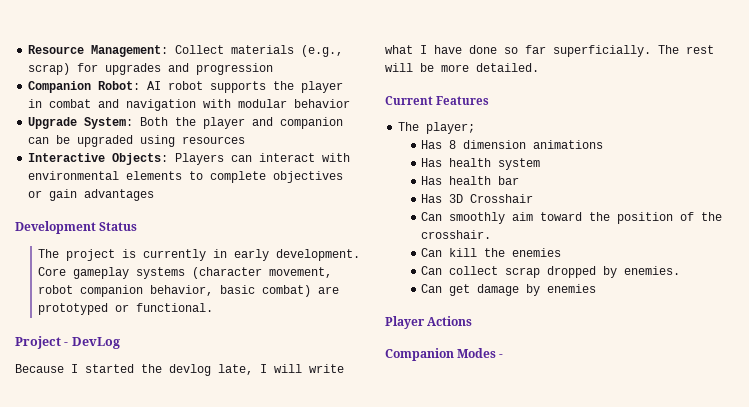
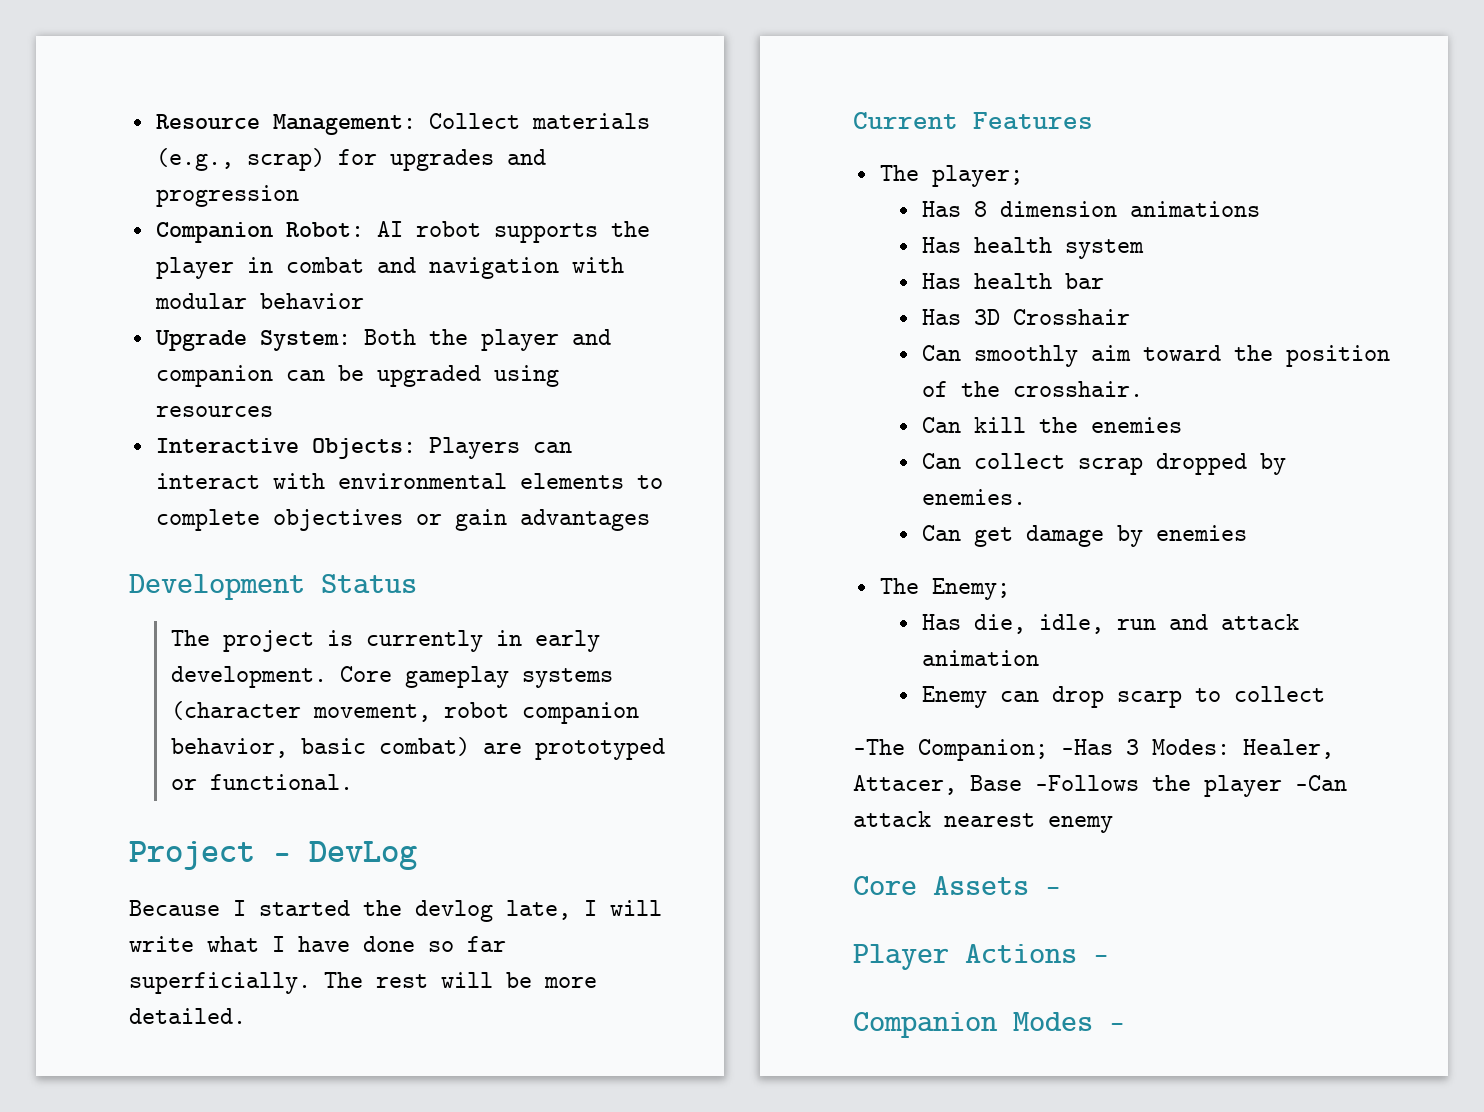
+ The Enemy;
+ Has die, idle, run and attack animation
+ Enemy can drop scarp to collect
+ -The Companion; -Has 3 Modes: Healer, Attacer, Base -Follows the player -Can attack nearest enemy
+ Core Assets -
- Player Actions
+ Player Actions -

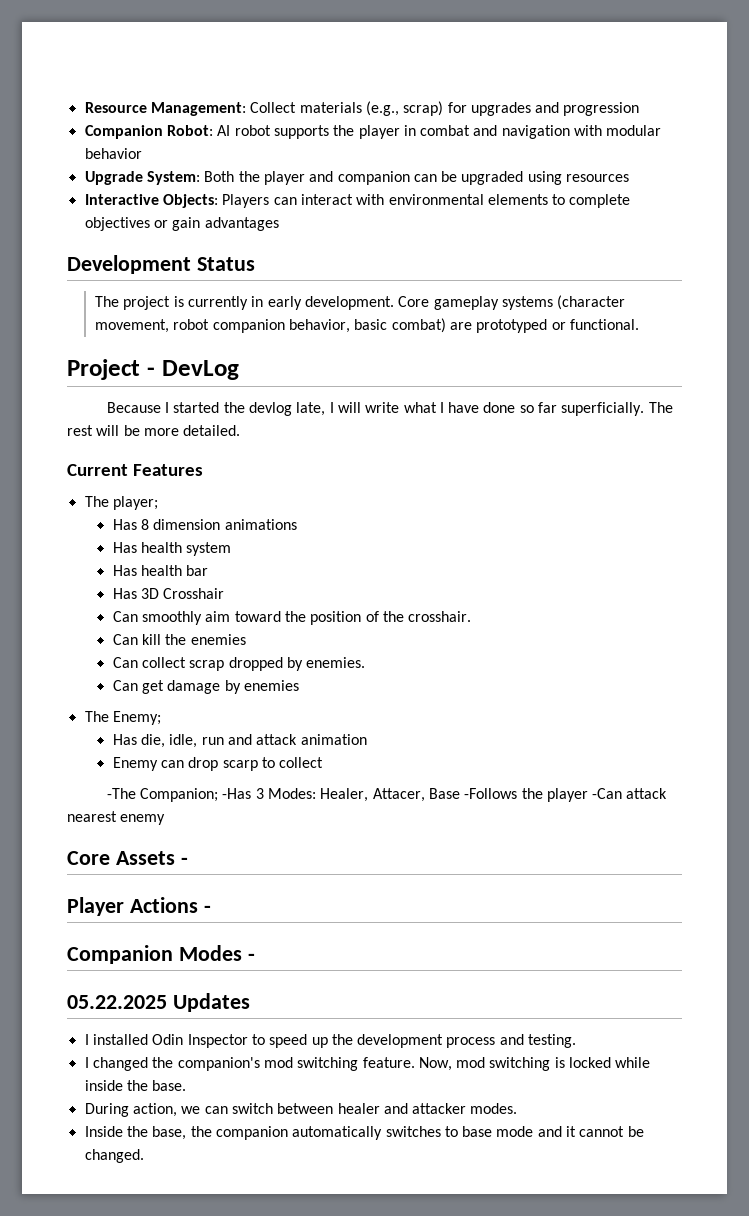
+ 05.22.2025 Updates
+ I installed Odin Inspector to speed up the development process and testing.
+ I changed the companion's mod switching feature. Now, mod switching is locked while inside the base.
+ During action, we can switch between healer and attacker modes.
+ Inside the base, the companion automatically switches to base mode and it cannot be changed.

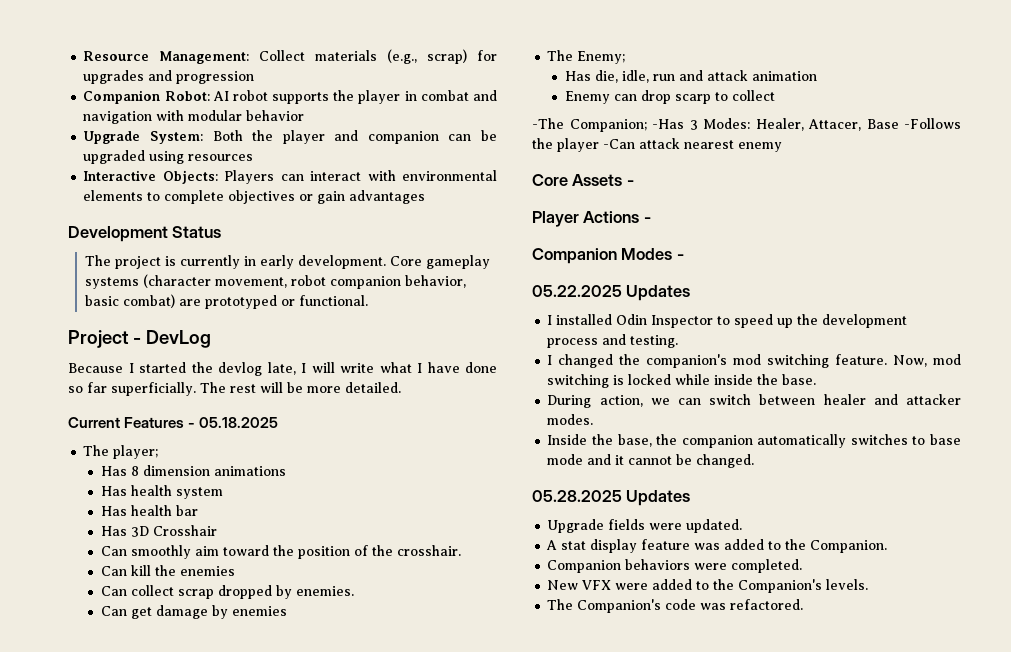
- Current Features
+ Current Features - 05.18.2025
+ 05.28.2025 Updates
+ Upgrade fields were updated.
+ A stat display feature was added to the Companion.
+ Companion behaviors were completed.
+ New VFX were added to the Companion's levels.
+ The Companion's code was refactored.

